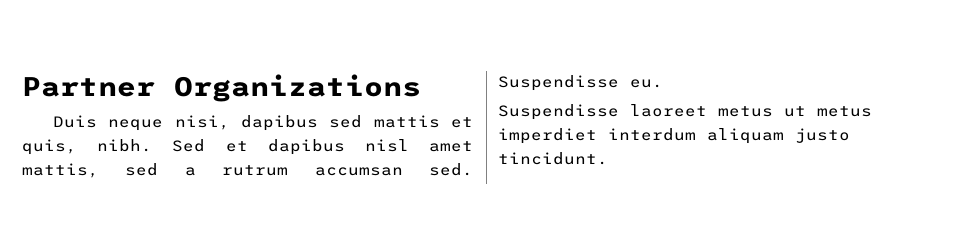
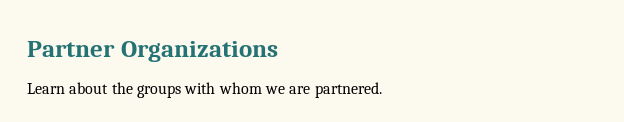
- Duis neque nisi, dapibus sed mattis et quis, nibh. Sed et dapibus nisl amet mattis, sed a rutrum accumsan sed. Suspendisse eu.
- Suspendisse laoreet metus ut metus imperdiet interdum aliquam justo tincidunt.
+ Learn about the groups with whom we are partnered.

